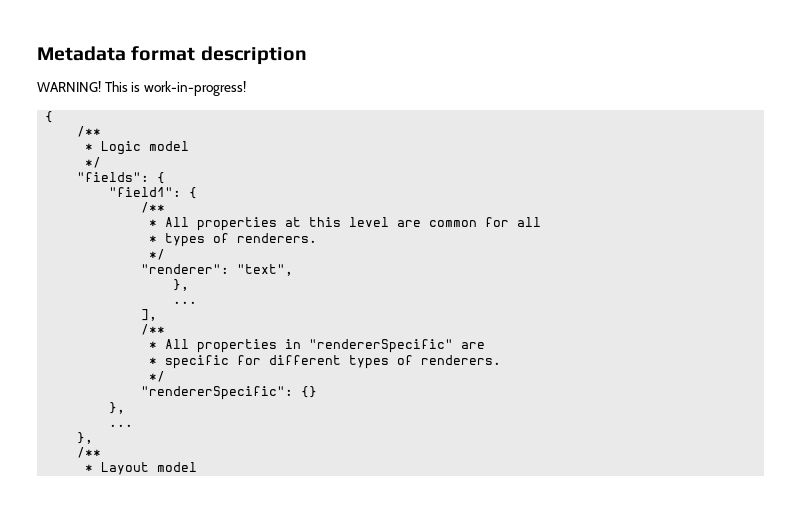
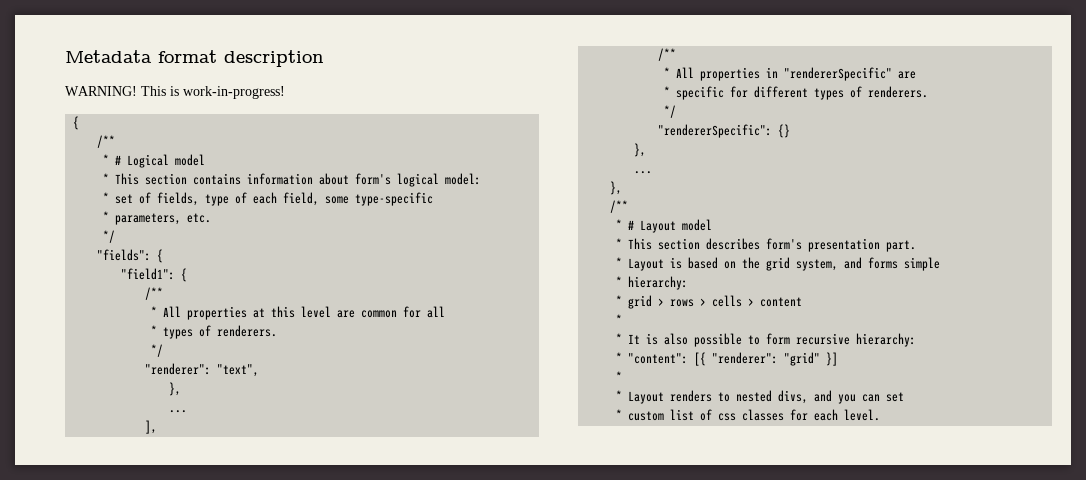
- * Logic model
+ * # Logical model
+ * This section contains information about form's logical model:
+ * set of fields, type of each field, some type-specific
+ * parameters, etc.
- * Layout model
+ * # Layout model
+ * This section describes form's presentation part.
+ * Layout is based on the grid system, and forms simple
+ * hierarchy:
+ * grid > rows > cells > content
+ *
+ * It is also possible to form recursive hierarchy:
+ * "content": [{ "renderer": "grid" }]
+ *
+ * Layout renders to nested divs, and you can set
+ * custom list of css classes for each level.

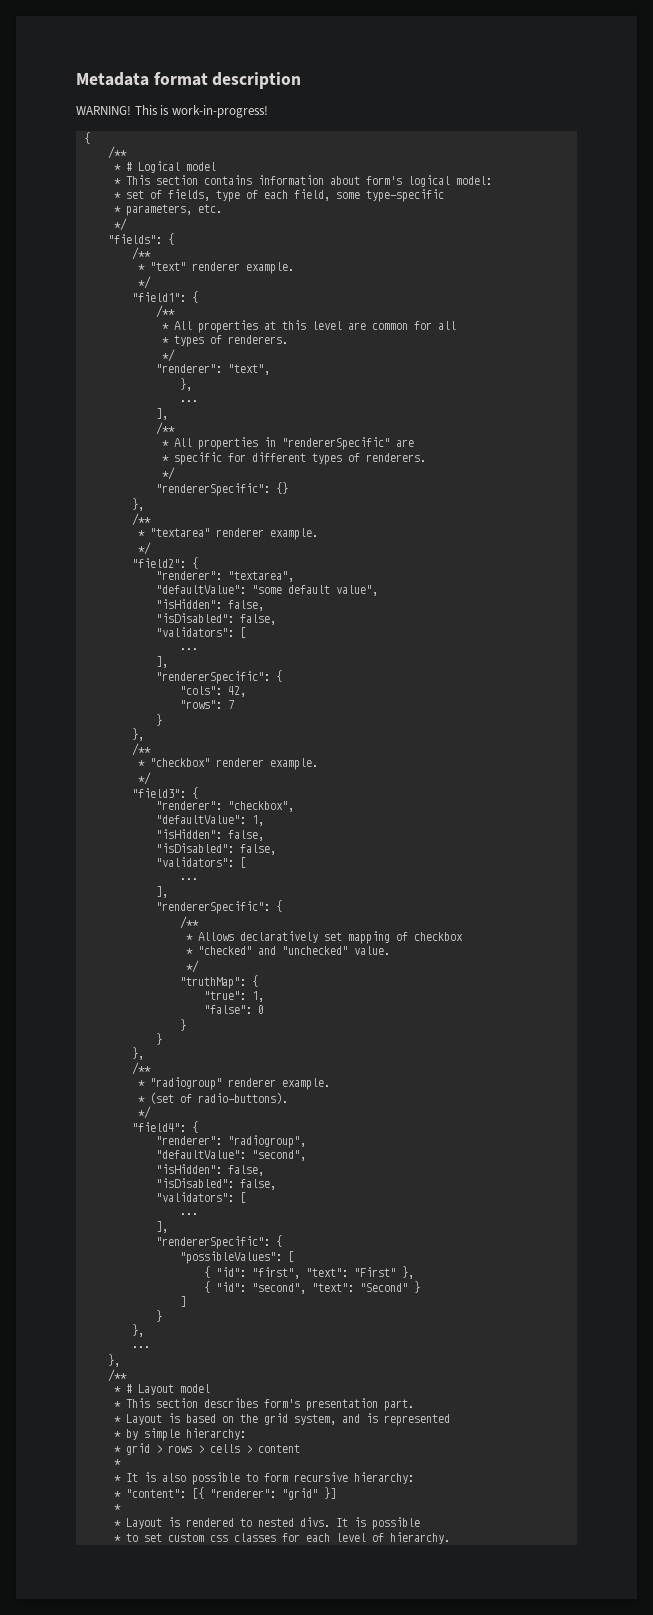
  "fields": {
+ /**
+ * "text" renderer example.
+ */
  "rendererSpecific": {}
+ },
+ /**
+ * "textarea" renderer example.
+ */
+ "field2": {
+ "renderer": "textarea",
+ "defaultValue": "some default value",
+ "isHidden": false,
+ "isDisabled": false,
+ "validators": [
+ ...
+ ],
+ "rendererSpecific": {
+ "cols": 42,
+ "rows": 7
+ }
+ },
+ /**
+ * "checkbox" renderer example.
+ */
+ "field3": {
+ "renderer": "checkbox",
+ "defaultValue": 1,
+ "isHidden": false,
+ "isDisabled": false,
+ "validators": [
+ ...
+ ],
+ "rendererSpecific": {
+ /**
+ * Allows declaratively set mapping of checkbox
+ * "checked" and "unchecked" value.
+ */
+ "truthMap": {
+ "true": 1,
+ "false": 0
+ }
+ }
+ },
+ /**
+ * "radiogroup" renderer example.
+ * (set of radio-buttons).
+ */
+ "field4": {
+ "renderer": "radiogroup",
+ "defaultValue": "second",
+ "isHidden": false,
+ "isDisabled": false,
+ "validators": [
+ ...
+ ],
+ "rendererSpecific": {
+ "possibleValues": [
+ { "id": "first", "text": "First" },
+ { "id": "second", "text": "Second" }
+ ]
+ }
- * Layout is based on the grid system, and forms simple
- * hierarchy:
+ * Layout is based on the grid system, and is represented
+ * by simple hierarchy:
- * Layout renders to nested divs, and you can set
- * custom list of css classes for each level.
+ * Layout is rendered to nested divs. It is possible
+ * to set custom css classes for each level of hierarchy.

